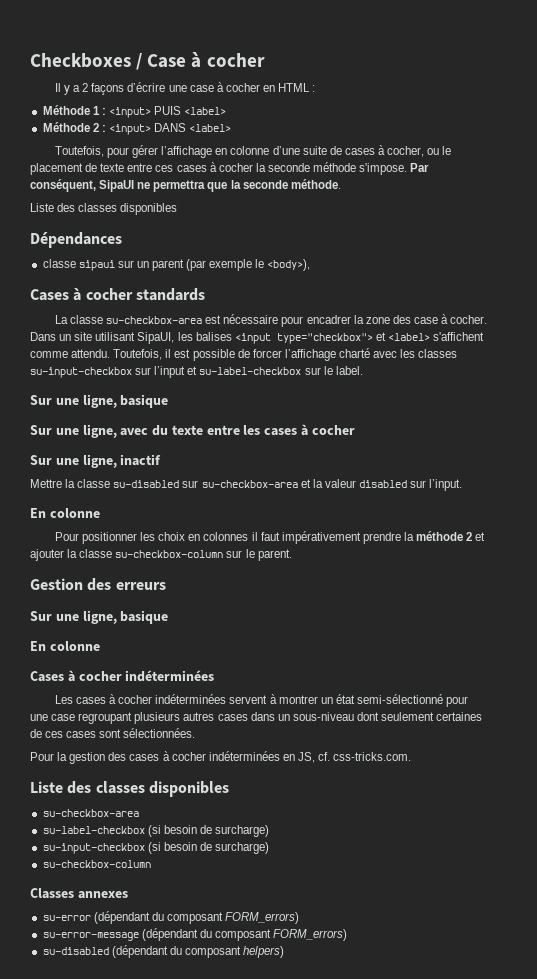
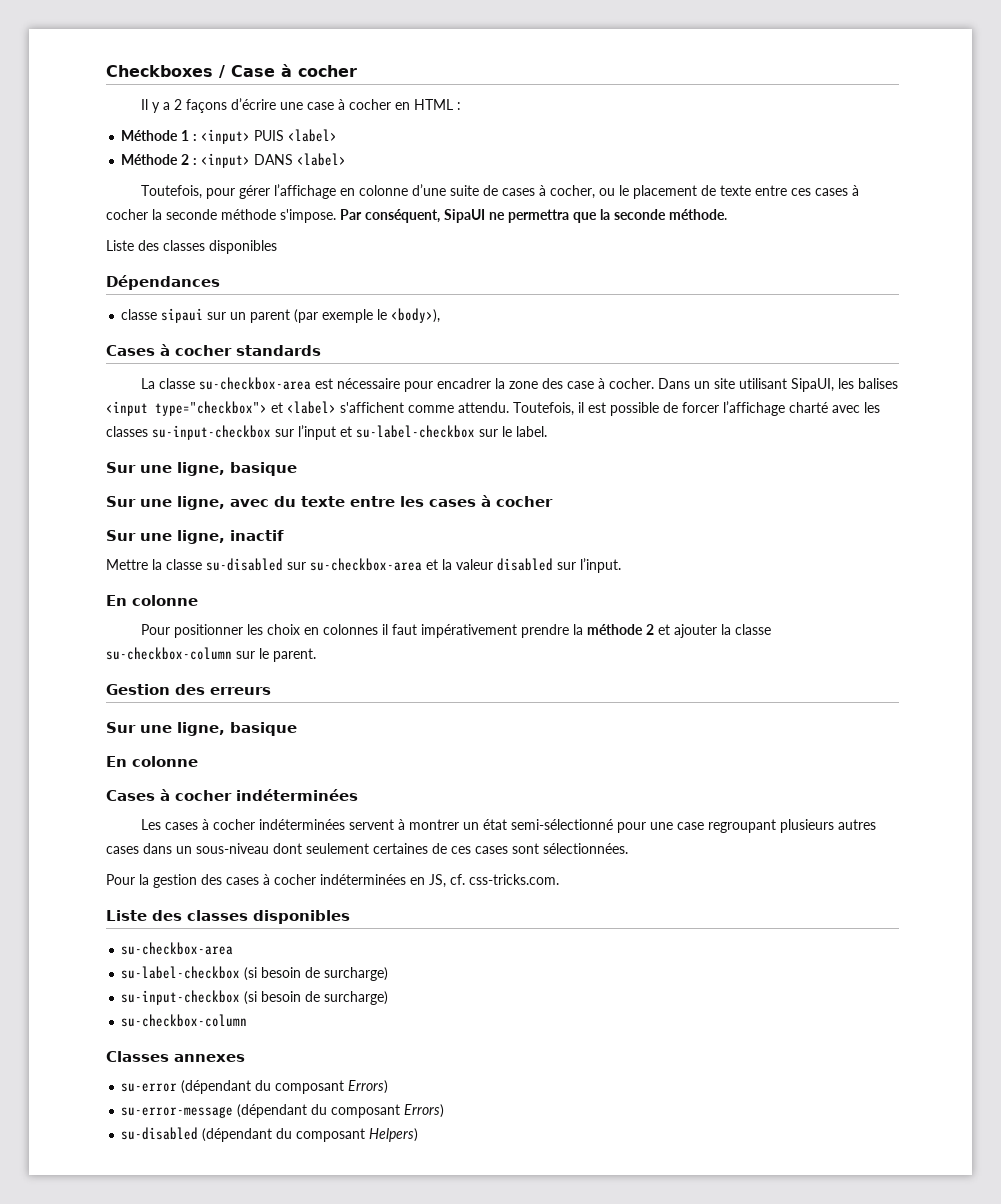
- su-error (dépendant du composant FORM_errors)
+ su-error (dépendant du composant Errors)
- su-error-message (dépendant du composant FORM_errors)
+ su-error-message (dépendant du composant Errors)
- su-disabled (dépendant du composant helpers)
+ su-disabled (dépendant du composant Helpers)

